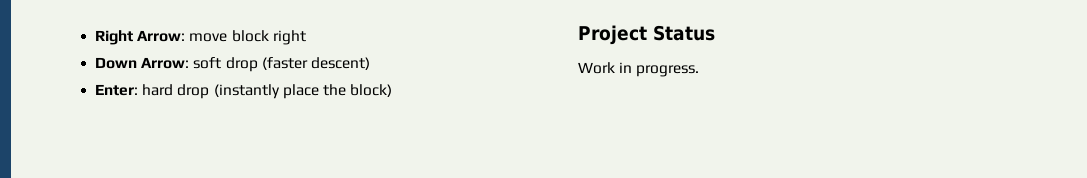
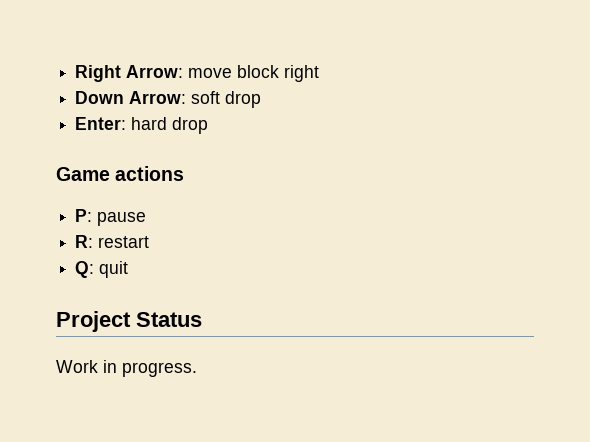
- Down Arrow: soft drop (faster descent)
+ Down Arrow: soft drop
- Enter: hard drop (instantly place the block)
+ Enter: hard drop
+ Game actions
+ P: pause
+ R: restart
+ Q: quit

